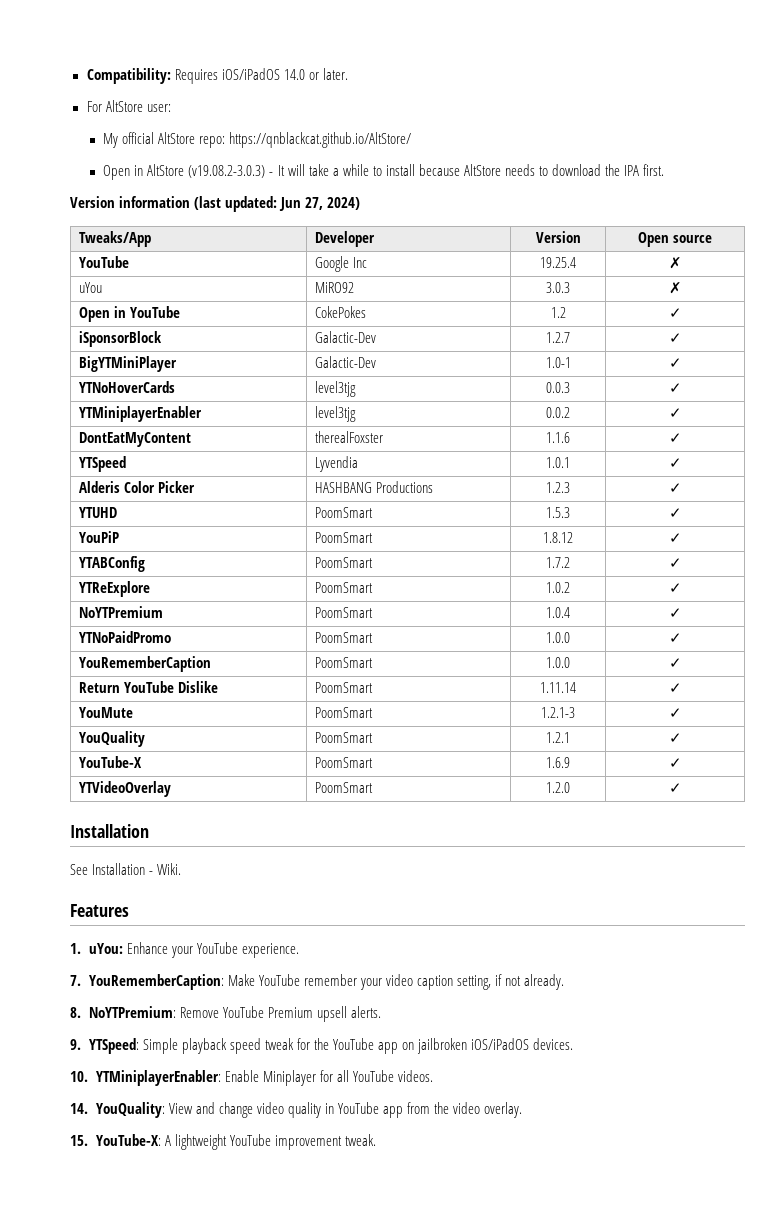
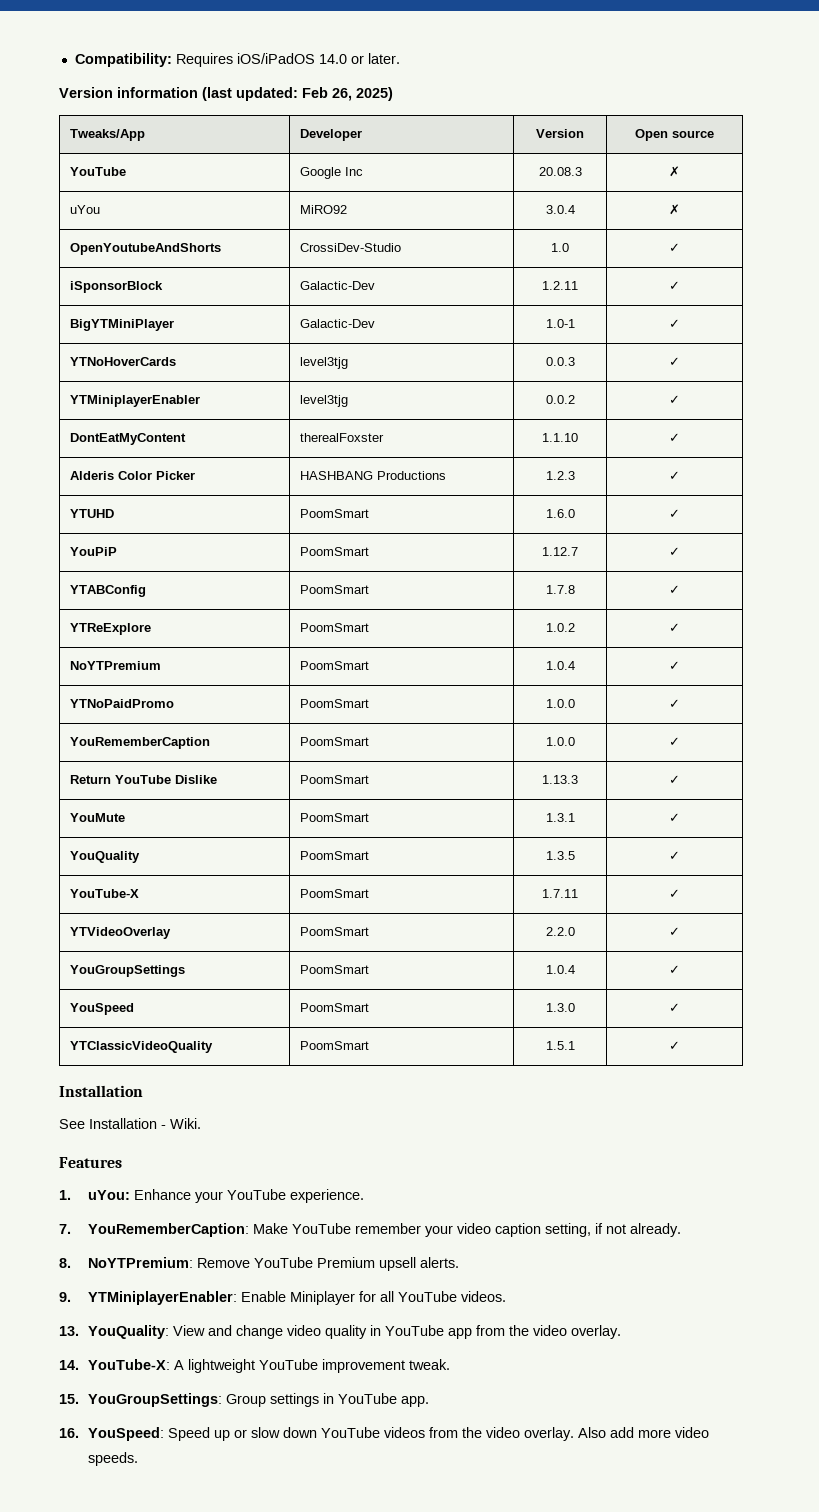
- For AltStore user:
- My official AltStore repo: https://qnblackcat.github.io/AltStore/
- Open in AltStore (v19.08.2-3.0.3) - It will take a while to install because AltStore needs to download the IPA first.
- Version information (last updated: Jun 27, 2024)
+ Version information (last updated: Feb 26, 2025)
- YouTube | Google Inc | 19.25.4 | ✗
+ YouTube | Google Inc | 20.08.3 | ✗
- uYou | MiRO92 | 3.0.3 | ✗
- Open in YouTube | CokePokes | 1.2 | ✓
+ uYou | MiRO92 | 3.0.4 | ✗
+ OpenYoutubeAndShorts | CrossiDev-Studio | 1.0 | ✓
- iSponsorBlock | Galactic-Dev | 1.2.7 | ✓
+ iSponsorBlock | Galactic-Dev | 1.2.11 | ✓
- DontEatMyContent | therealFoxster | 1.1.6 | ✓
- YTSpeed | Lyvendia | 1.0.1 | ✓
+ DontEatMyContent | therealFoxster | 1.1.10 | ✓
- YTUHD | PoomSmart | 1.5.3 | ✓
+ YTUHD | PoomSmart | 1.6.0 | ✓
- YouPiP | PoomSmart | 1.8.12 | ✓
+ YouPiP | PoomSmart | 1.12.7 | ✓
- YTABConfig | PoomSmart | 1.7.2 | ✓
+ YTABConfig | PoomSmart | 1.7.8 | ✓
- Return YouTube Dislike | PoomSmart | 1.11.14 | ✓
+ Return YouTube Dislike | PoomSmart | 1.13.3 | ✓
- YouMute | PoomSmart | 1.2.1-3 | ✓
+ YouMute | PoomSmart | 1.3.1 | ✓
- YouQuality | PoomSmart | 1.2.1 | ✓
+ YouQuality | PoomSmart | 1.3.5 | ✓
- YouTube-X | PoomSmart | 1.6.9 | ✓
+ YouTube-X | PoomSmart | 1.7.11 | ✓
- YTVideoOverlay | PoomSmart | 1.2.0 | ✓
+ YTVideoOverlay | PoomSmart | 2.2.0 | ✓
+ YouGroupSettings | PoomSmart | 1.0.4 | ✓
+ YouSpeed | PoomSmart | 1.3.0 | ✓
+ YTClassicVideoQuality | PoomSmart | 1.5.1 | ✓
- 9. YTSpeed: Simple playback speed tweak for the YouTube app on jailbroken iOS/iPadOS devices.
- 10. YTMiniplayerEnabler: Enable Miniplayer for all YouTube videos.
+ 9. YTMiniplayerEnabler: Enable Miniplayer for all YouTube videos.
- 14. YouQuality: View and change video quality in YouTube app from the video overlay.
+ 13. YouQuality: View and change video quality in YouTube app from the video overlay.
- 15. YouTube-X: A lightweight YouTube improvement tweak.
+ 14. YouTube-X: A lightweight YouTube improvement tweak.
+ 15. YouGroupSettings: Group settings in YouTube app.
+ 16. YouSpeed: Speed up or slow down YouTube videos from the video overlay. Also add more video speeds.

